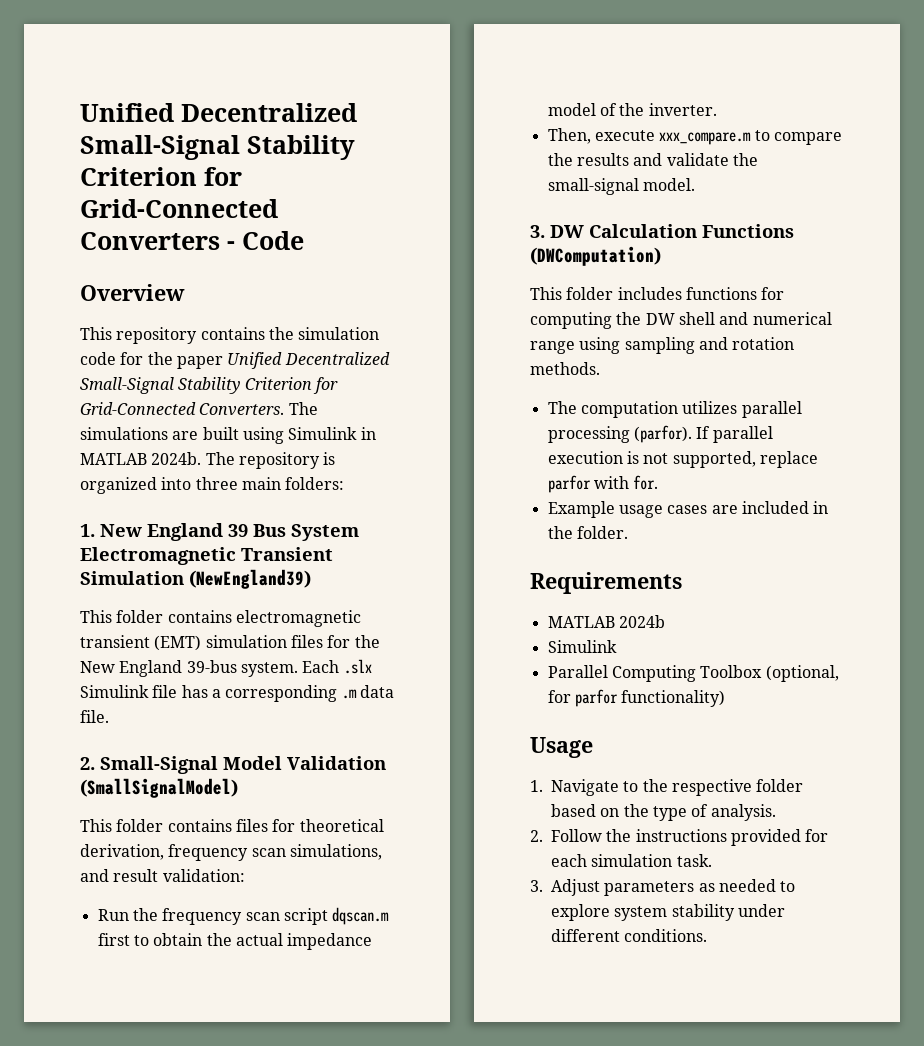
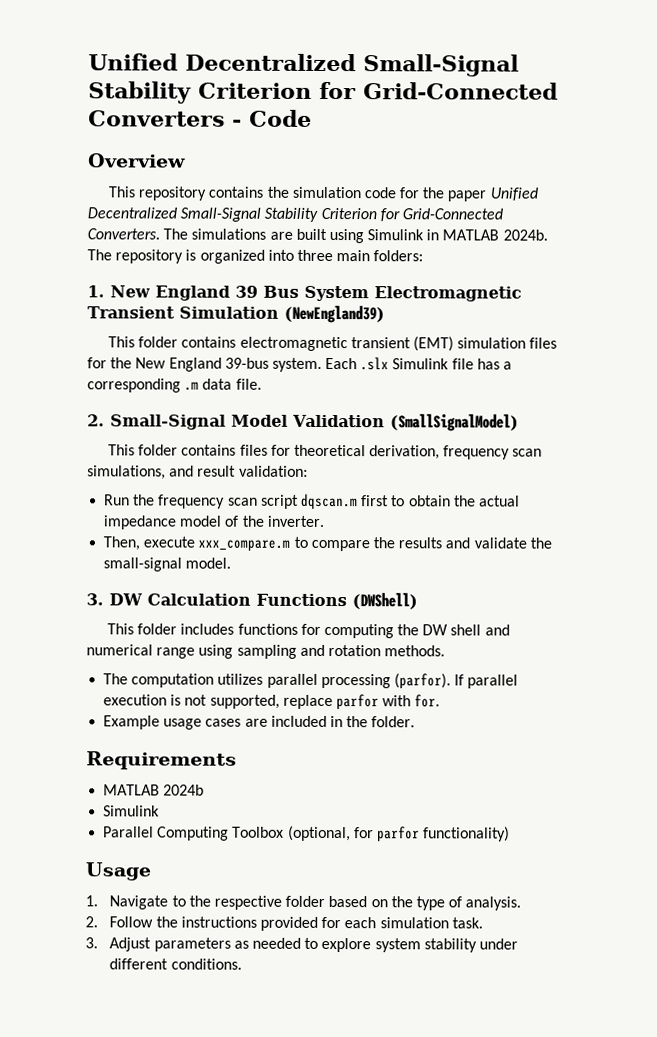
- 3. DW Calculation Functions (DWComputation)
+ 3. DW Calculation Functions (DWShell)

